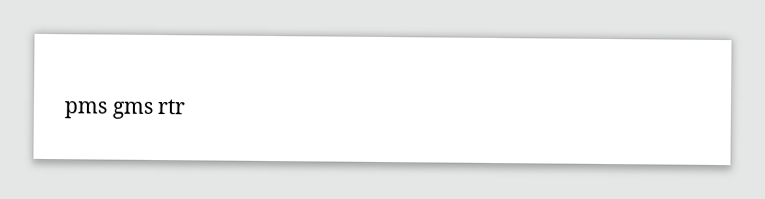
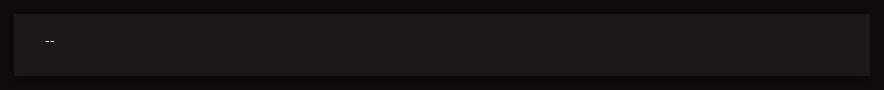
- pms gms rtr
+ --

